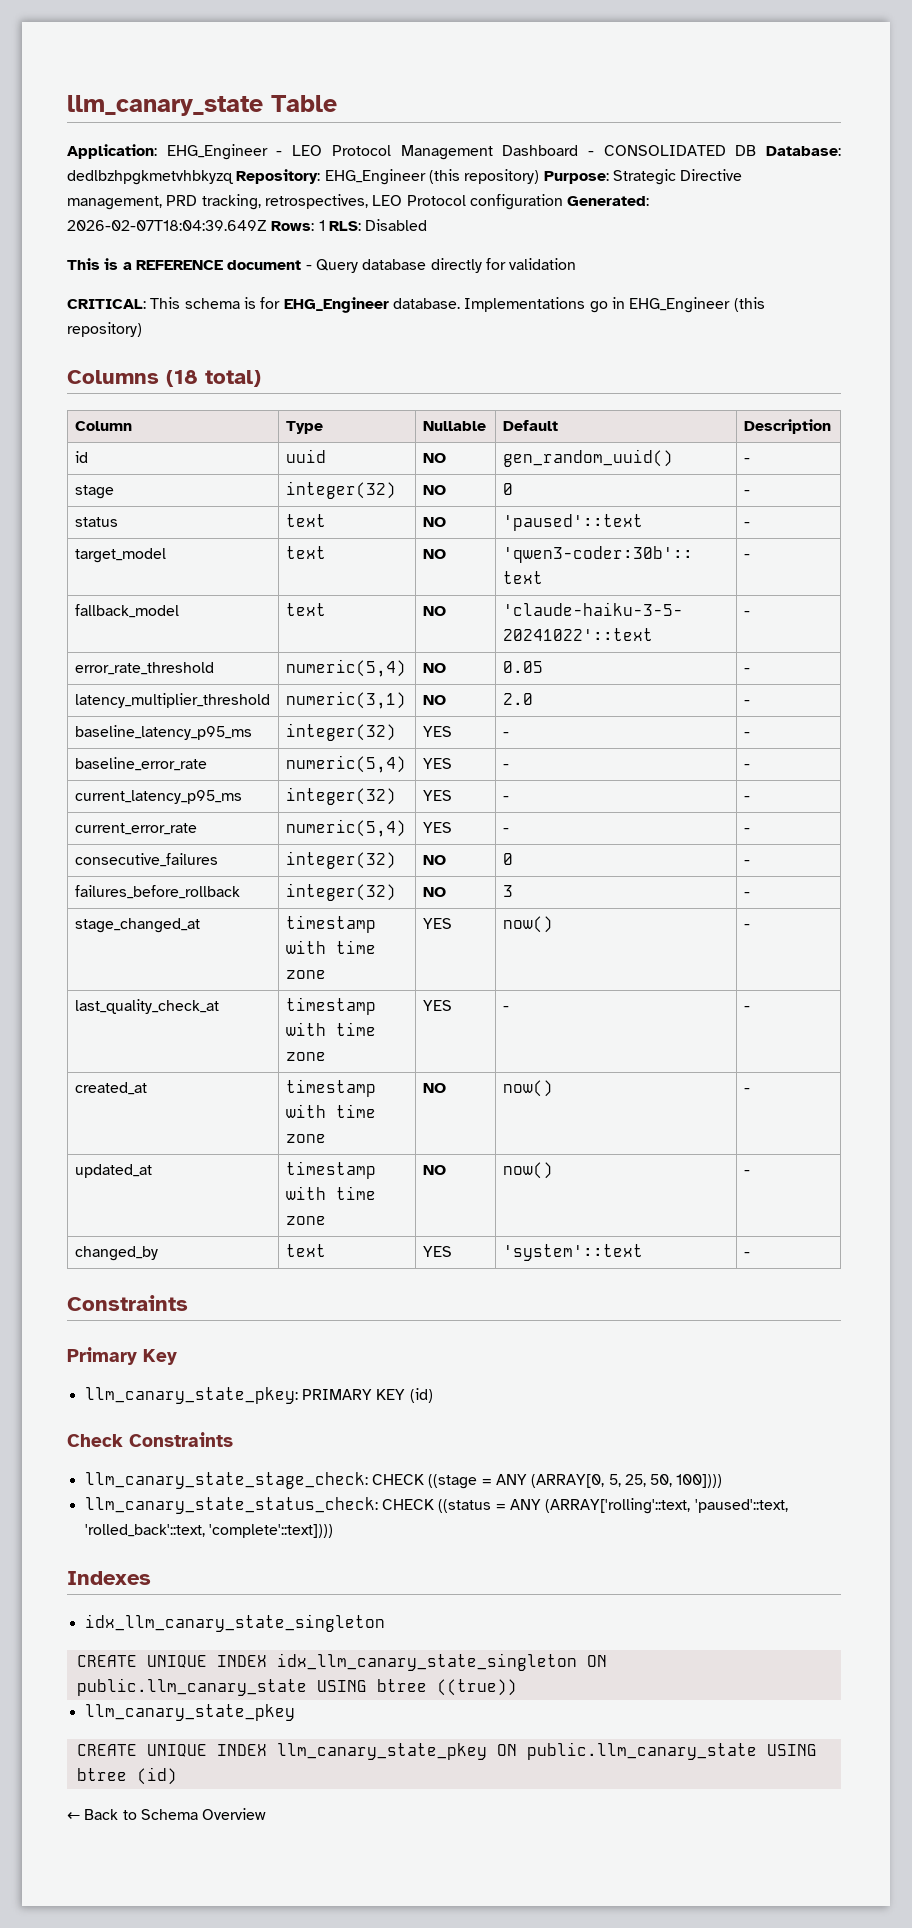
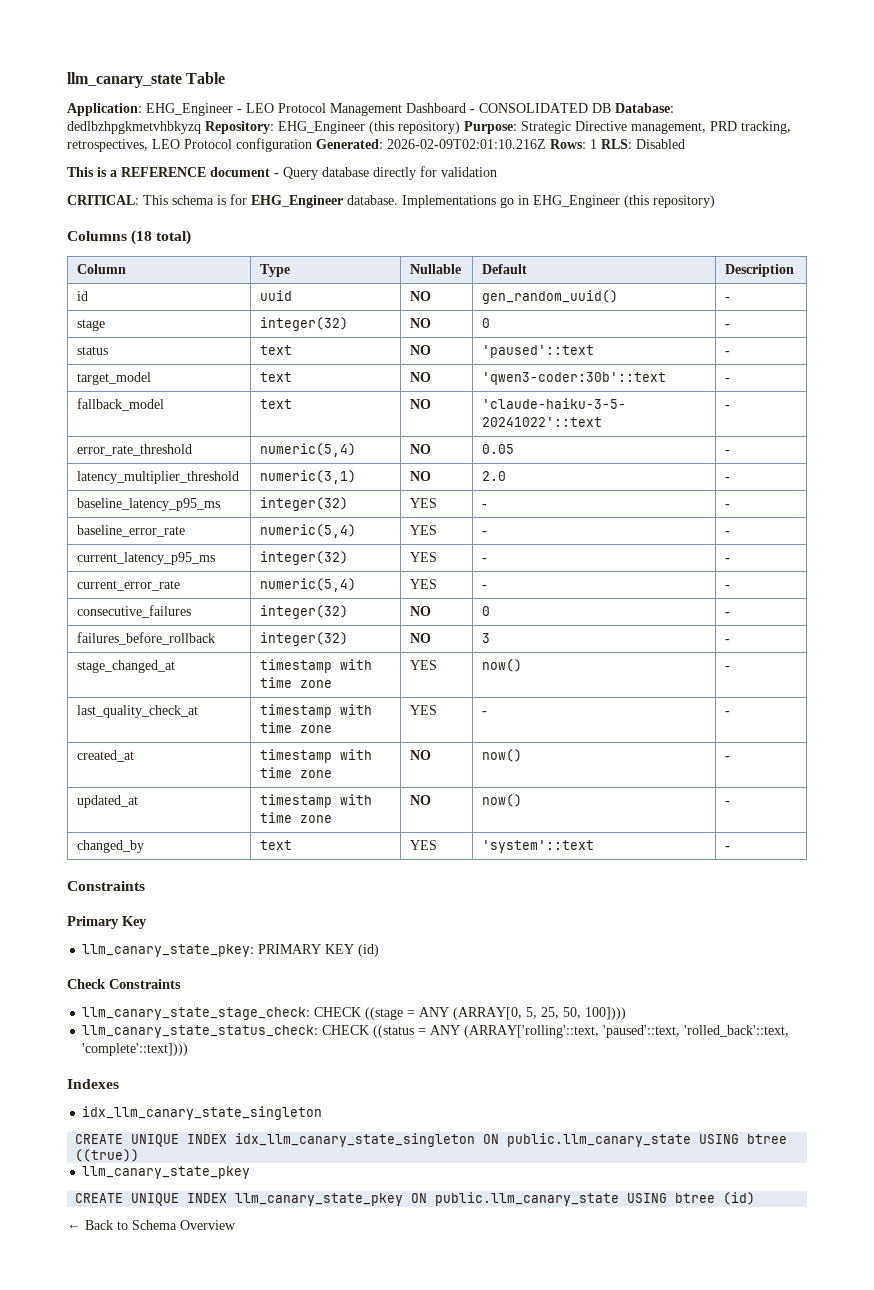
- Application: EHG_Engineer - LEO Protocol Management Dashboard - CONSOLIDATED DB Database: dedlbzhpgkmetvhbkyzq Repository: EHG_Engineer (this repository) Purpose: Strategic Directive management, PRD tracking, retrospectives, LEO Protocol configuration Generated: 2026-02-07T18:04:39.649Z Rows: 1 RLS: Disabled
+ Application: EHG_Engineer - LEO Protocol Management Dashboard - CONSOLIDATED DB Database: dedlbzhpgkmetvhbkyzq Repository: EHG_Engineer (this repository) Purpose: Strategic Directive management, PRD tracking, retrospectives, LEO Protocol configuration Generated: 2026-02-09T02:01:10.216Z Rows: 1 RLS: Disabled

